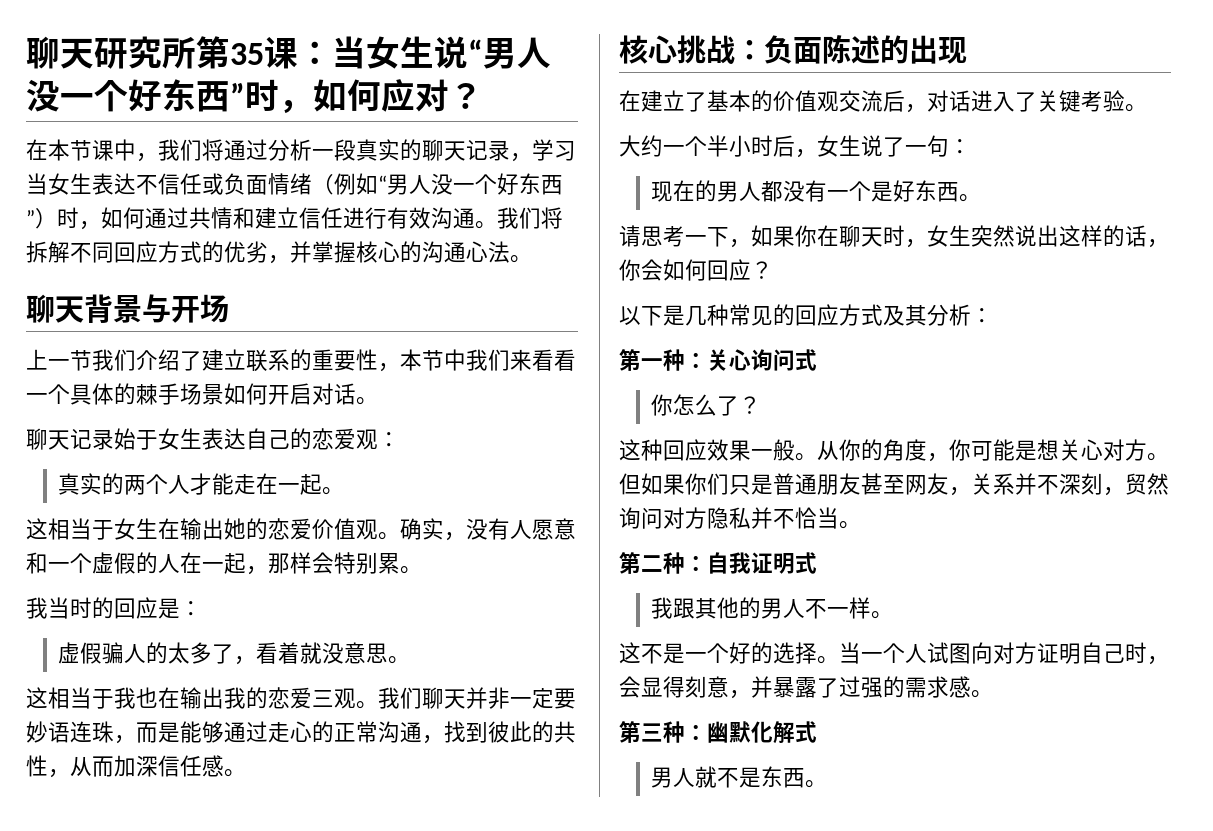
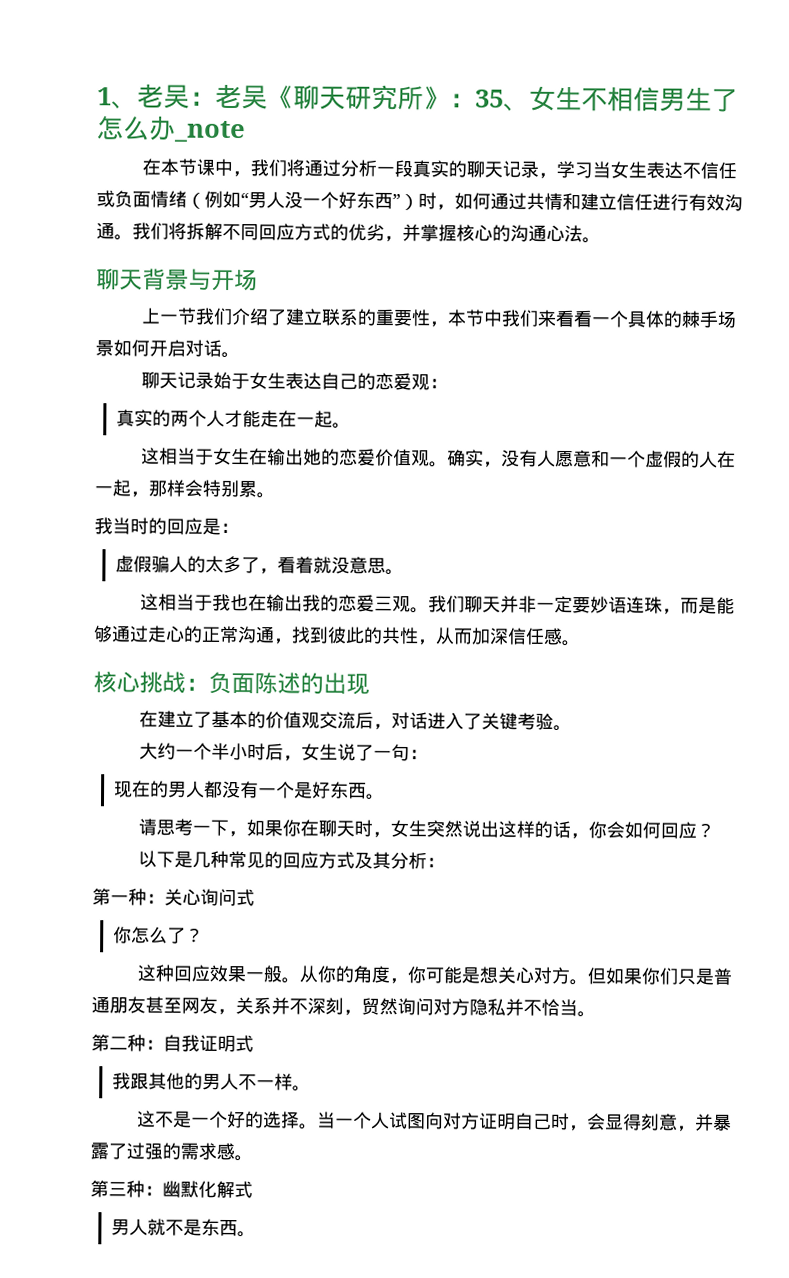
- 聊天研究所第35课：当女生说“男人没一个好东西”时，如何应对？
+ 1、老吴：老吴《聊天研究所》：35、女生不相信男生了怎么办_note

